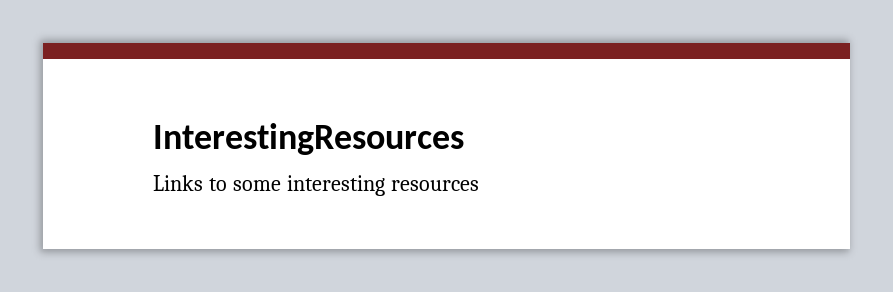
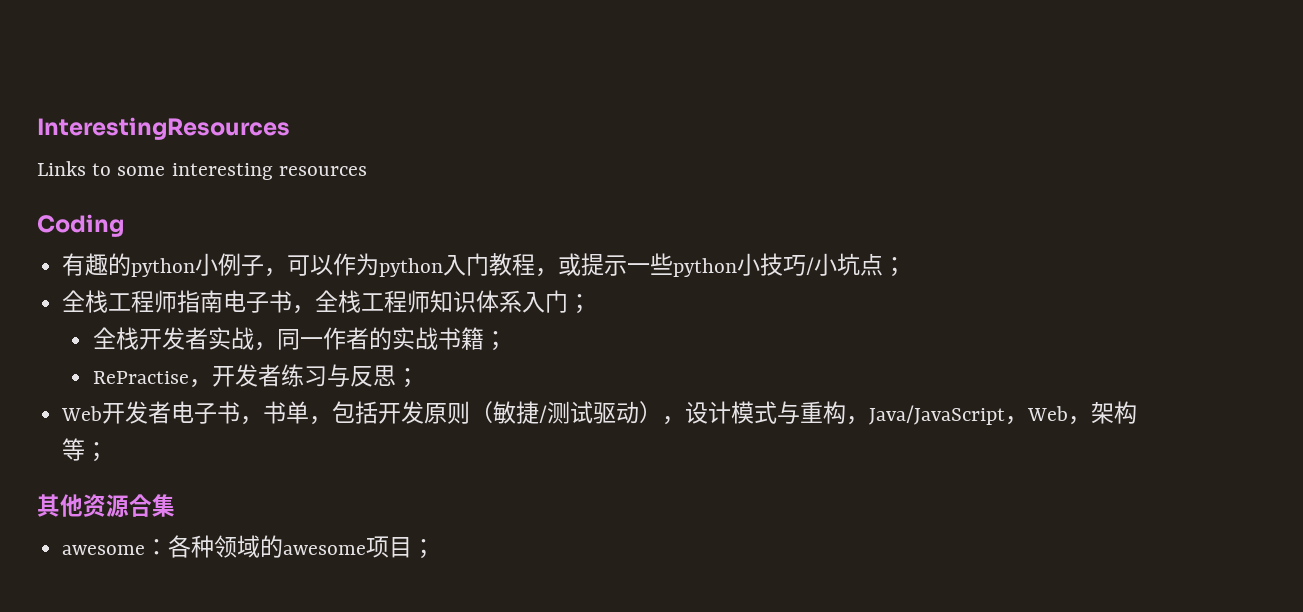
+ Coding
+ 有趣的python小例子，可以作为python入门教程，或提示一些python小技巧/小坑点；
+ 全栈工程师指南电子书，全栈工程师知识体系入门；
+ 全栈开发者实战，同一作者的实战书籍；
+ RePractise，开发者练习与反思；
+ Web开发者电子书，书单，包括开发原则（敏捷/测试驱动），设计模式与重构，Java/JavaScript，Web，架构等；
+ 其他资源合集
+ awesome：各种领域的awesome项目；

